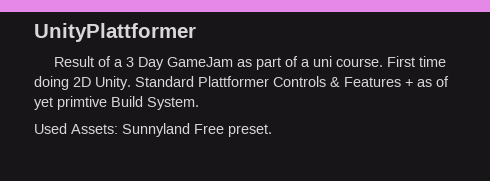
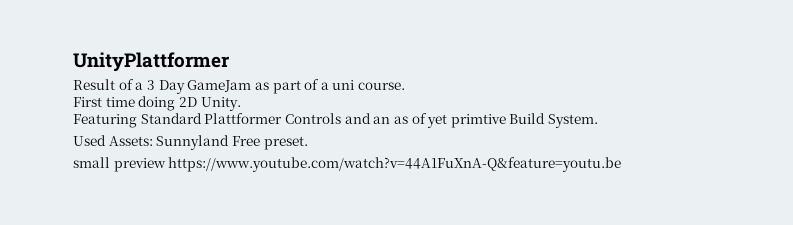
- Result of a 3 Day GameJam as part of a uni course. First time doing 2D Unity. Standard Plattformer Controls & Features + as of yet primtive Build System.
+ Result of a 3 Day GameJam as part of a uni course.
+ First time doing 2D Unity.
+ Featuring Standard Plattformer Controls and an as of yet primtive Build System.
+ small preview https://www.youtube.com/watch?v=44A1FuXnA-Q&feature=youtu.be

